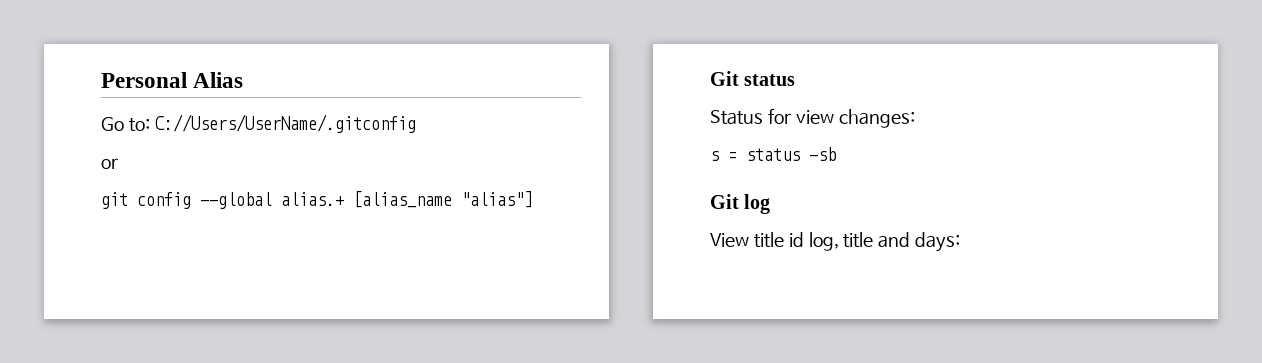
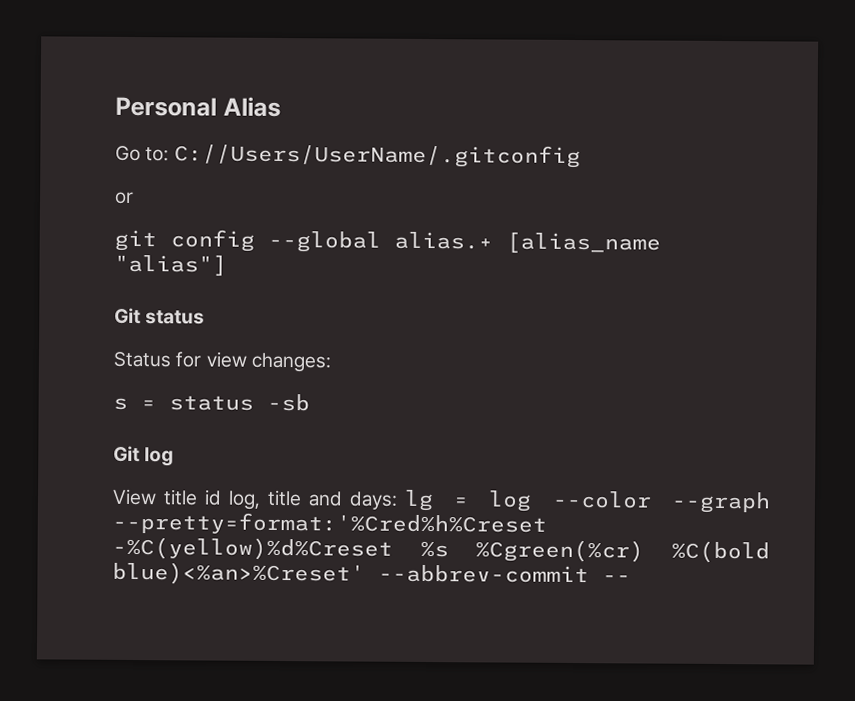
- View title id log, title and days:
+ View title id log, title and days: lg = log --color --graph --pretty=format:'%Cred%h%Creset -%C(yellow)%d%Creset %s %Cgreen(%cr) %C(bold blue)<%an>%Creset' --abbrev-commit --

